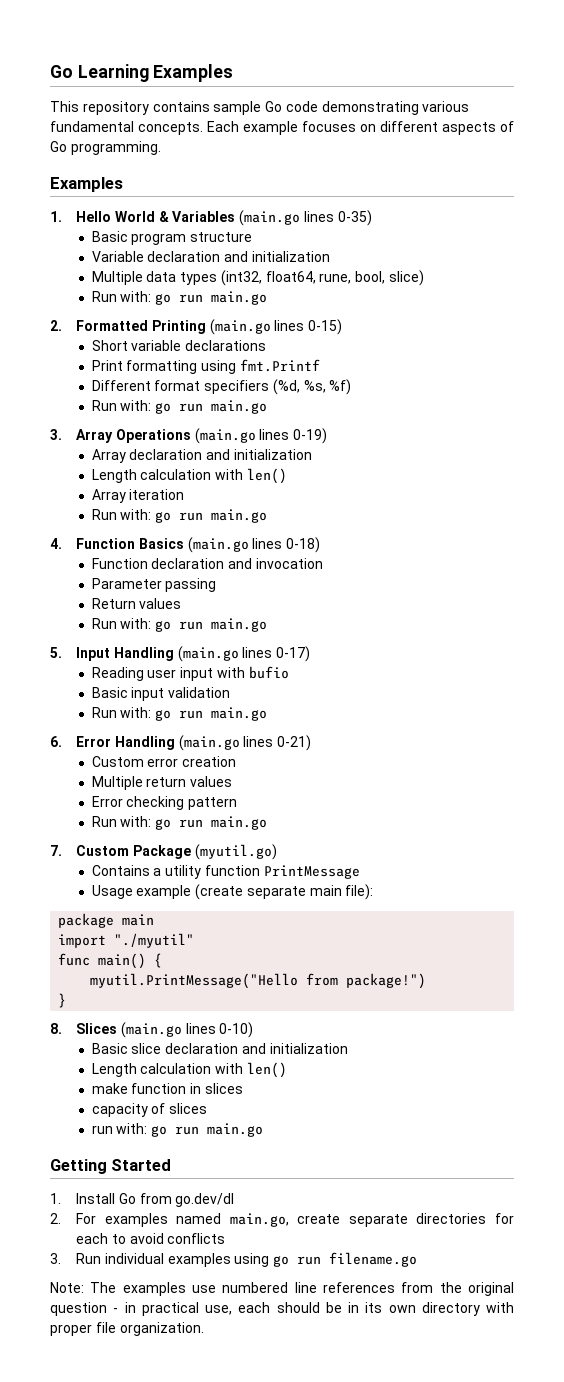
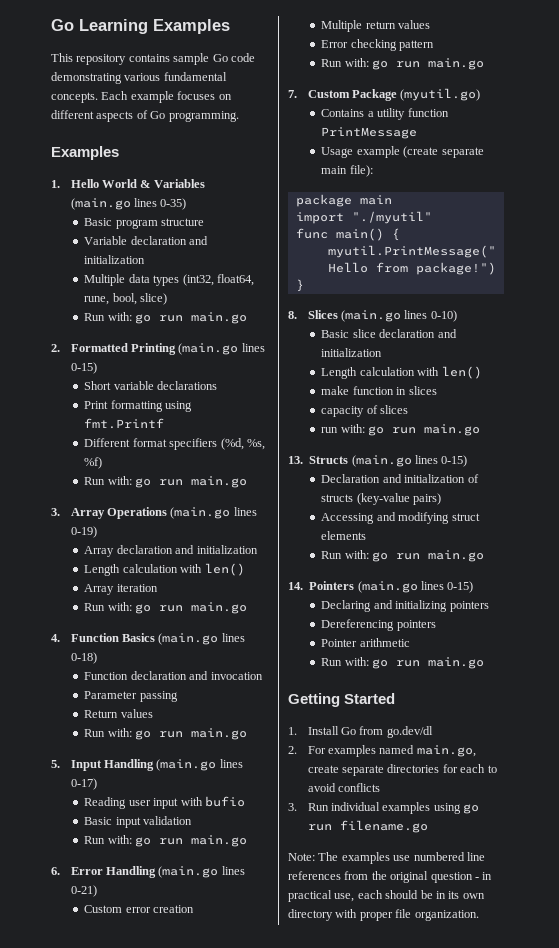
+ 13. Structs (main.go lines 0-15)
+ Declaration and initialization of structs (key-value pairs)
+ Accessing and modifying struct elements
+ Run with: go run main.go
+ 14. Pointers (main.go lines 0-15)
+ Declaring and initializing pointers
+ Dereferencing pointers
+ Pointer arithmetic
+ Run with: go run main.go

